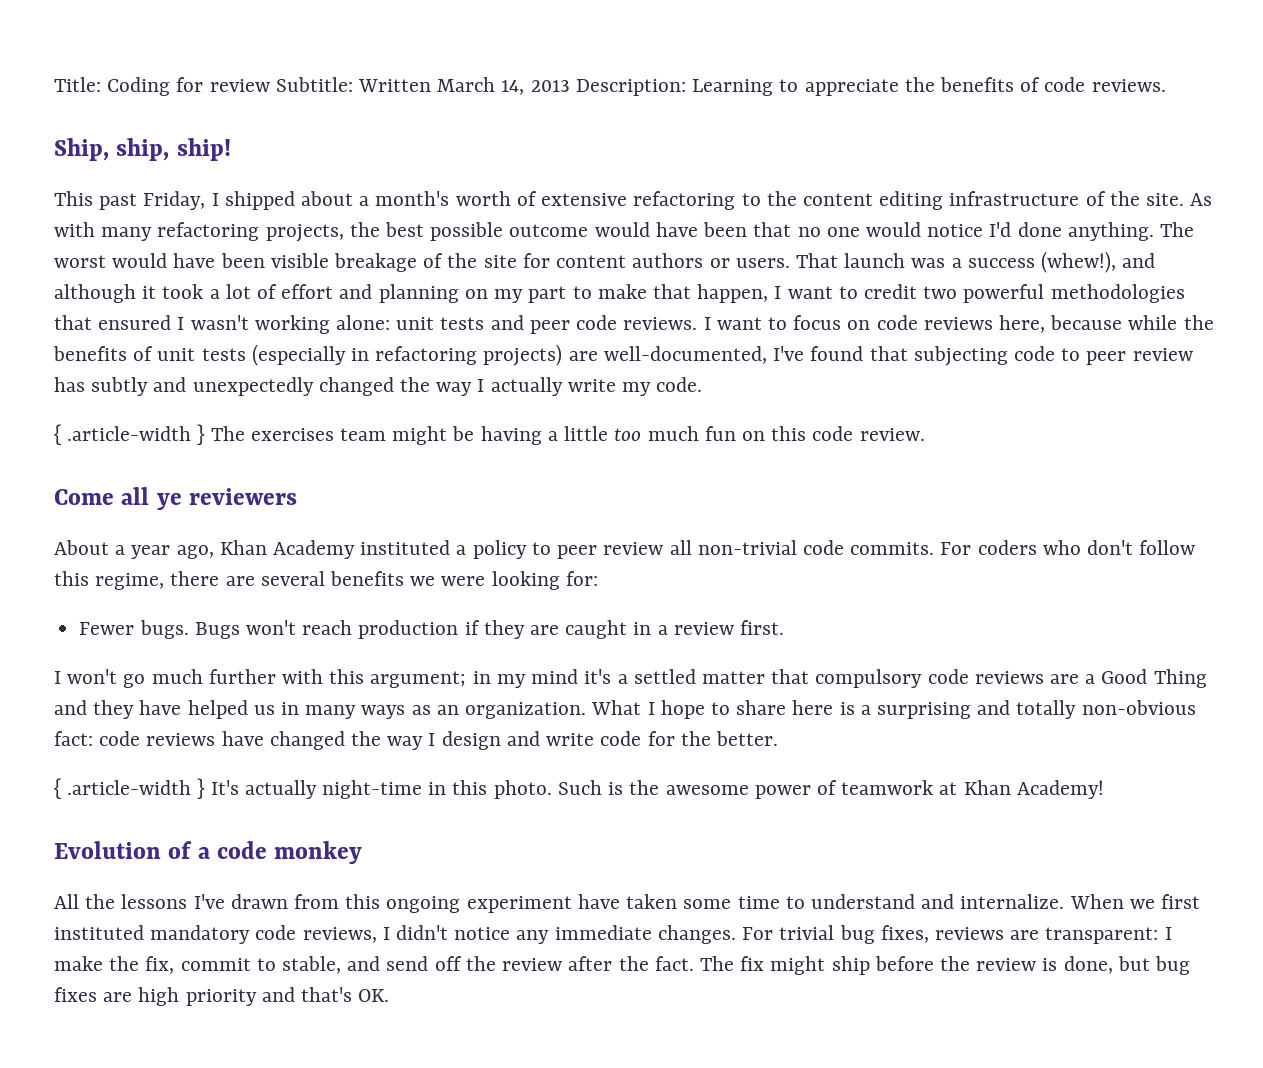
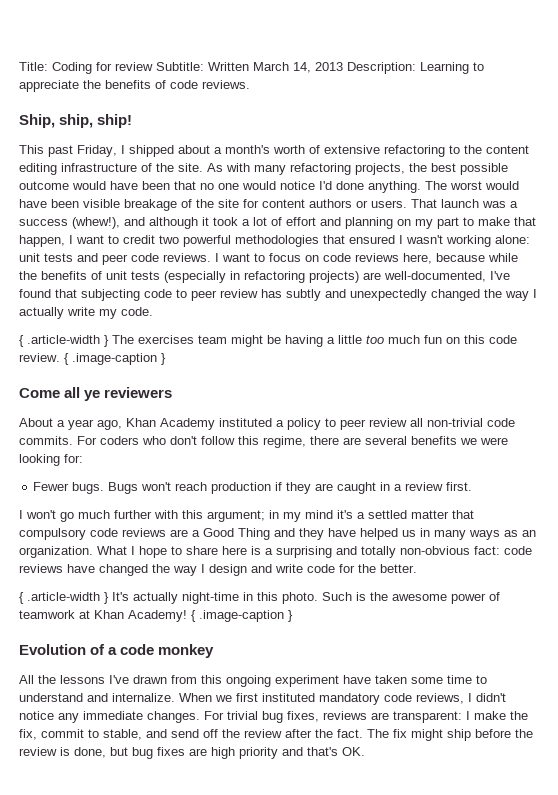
- { .article-width } The exercises team might be having a little too much fun on this code review.
+ { .article-width } The exercises team might be having a little too much fun on this code review. { .image-caption }
- Such is the awesome power of teamwork at Khan Academy!
+ Such is the awesome power of teamwork at Khan Academy! { .image-caption }

